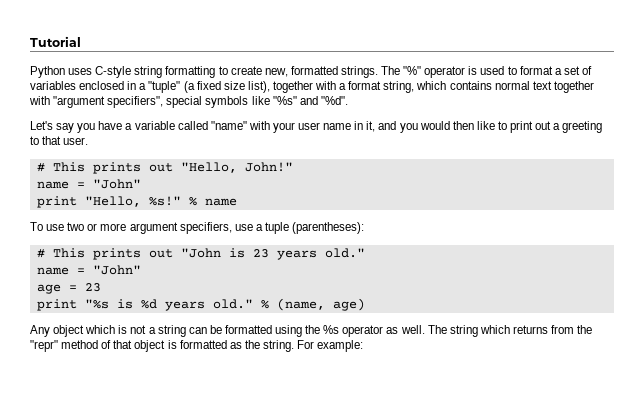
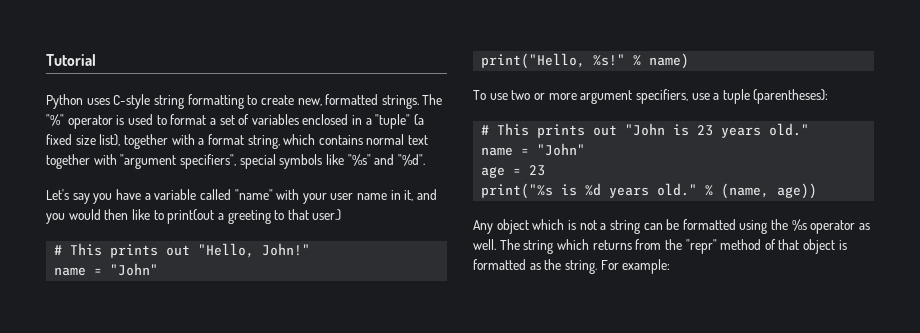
- Let's say you have a variable called "name" with your user name in it, and you would then like to print out a greeting to that user.
+ Let's say you have a variable called "name" with your user name in it, and you would then like to print(out a greeting to that user.)
- print "Hello, %s!"
+ print("Hello, %s!"
- % name
+ % name)
- print "%s is %d years old."
+ print("%s is %d years old."
- % (name, age)
+ % (name, age))

